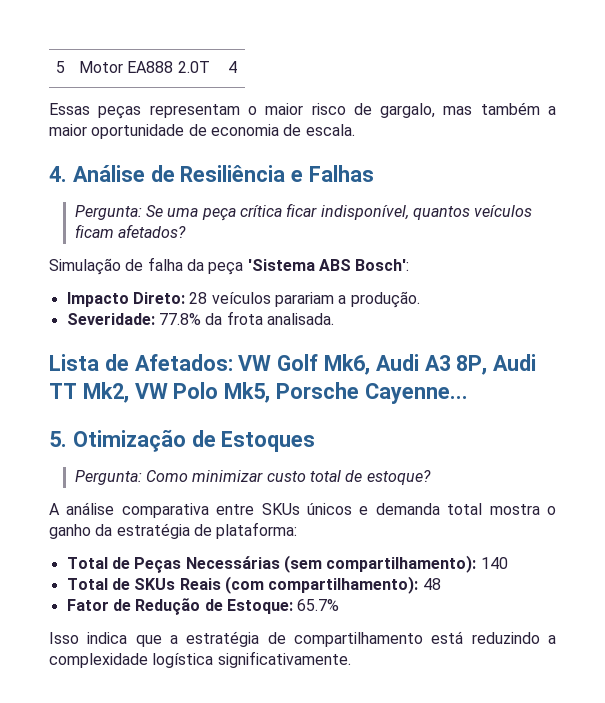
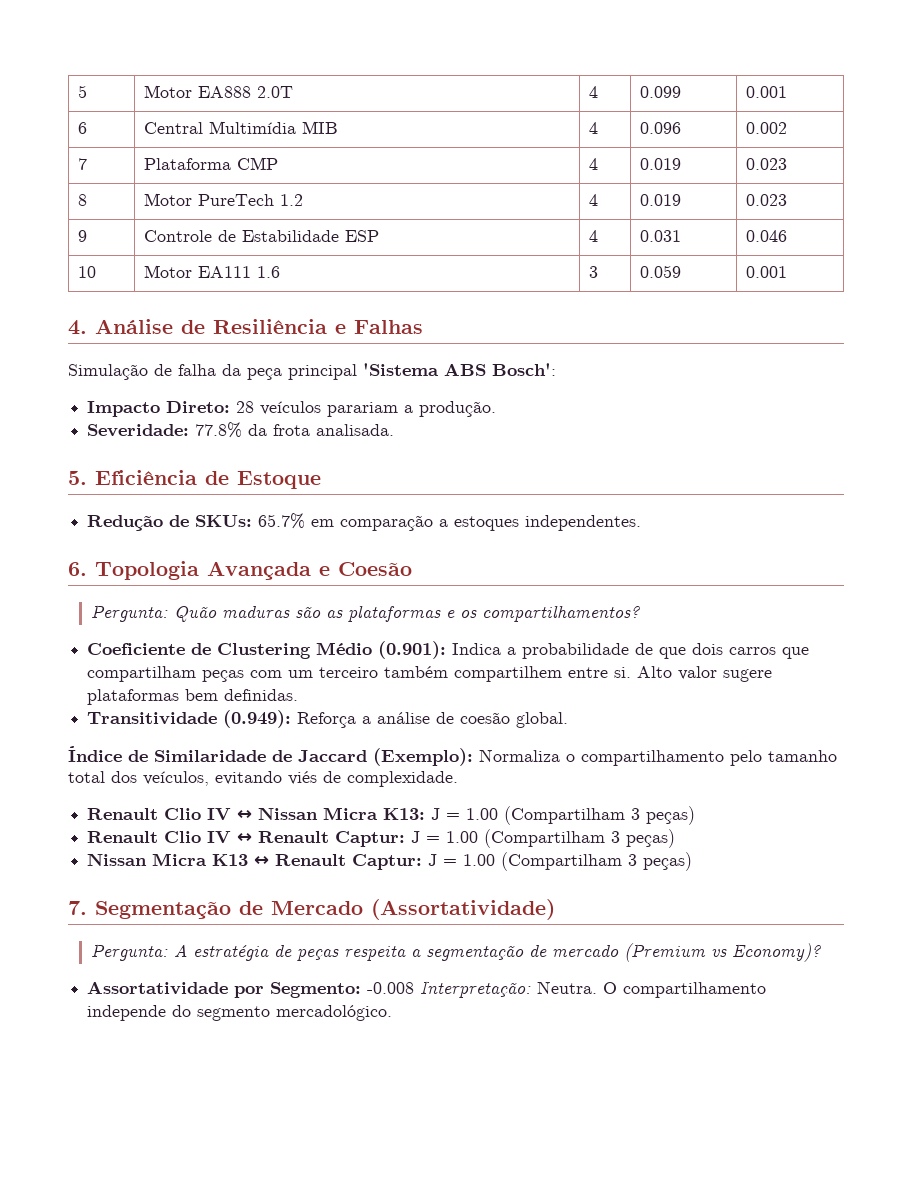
- 5 | Motor EA888 2.0T | 4
- Essas peças representam o maior risco de gargalo, mas também a maior oportunidade de economia de escala.
+ 5 | Motor EA888 2.0T | 4 | 0.099 | 0.001
+ 6 | Central Multimídia MIB | 4 | 0.096 | 0.002
+ 7 | Plataforma CMP | 4 | 0.019 | 0.023
+ 8 | Motor PureTech 1.2 | 4 | 0.019 | 0.023
+ 9 | Controle de Estabilidade ESP | 4 | 0.031 | 0.046
+ 10 | Motor EA111 1.6 | 3 | 0.059 | 0.001
- Pergunta: Se uma peça crítica ficar indisponível, quantos veículos ficam afetados?
- Simulação de falha da peça 'Sistema ABS Bosch':
+ Simulação de falha da peça principal 'Sistema ABS Bosch':
- Lista de Afetados: VW Golf Mk6, Audi A3 8P, Audi TT Mk2, VW Polo Mk5, Porsche Cayenne...
- 5. Otimização de Estoques
- Pergunta: Como minimizar custo total de estoque?
- A análise comparativa entre SKUs únicos e demanda total mostra o ganho da estratégia de plataforma:
- Total de Peças Necessárias (sem compartilhamento): 140
- Total de SKUs Reais (com compartilhamento): 48
- Fator de Redução de Estoque: 65.7%
- Isso indica que a estratégia de compartilhamento está reduzindo a complexidade logística significativamente.
+ 5. Eficiência de Estoque
+ Redução de SKUs: 65.7% em comparação a estoques independentes.
+ 6. Topologia Avançada e Coesão
+ Pergunta: Quão maduras são as plataformas e os compartilhamentos?
+ Coeficiente de Clustering Médio (0.901): Indica a probabilidade de que dois carros que compartilham peças com um terceiro também compartilhem entre si. Alto valor sugere plataformas bem definidas.
+ Transitividade (0.949): Reforça a análise de coesão global.
+ Índice de Similaridade de Jaccard (Exemplo): Normaliza o compartilhamento pelo tamanho total dos veículos, evitando viés de complexidade.
+ Renault Clio IV ↔ Nissan Micra K13: J = 1.00 (Compartilham 3 peças)
+ Renault Clio IV ↔ Renault Captur: J = 1.00 (Compartilham 3 peças)
+ Nissan Micra K13 ↔ Renault Captur: J = 1.00 (Compartilham 3 peças)
+ 7. Segmentação de Mercado (Assortatividade)
+ Pergunta: A estratégia de peças respeita a segmentação de mercado (Premium vs Economy)?
+ Assortatividade por Segmento: -0.008 Interpretação: Neutra. O compartilhamento independe do segmento mercadológico.

